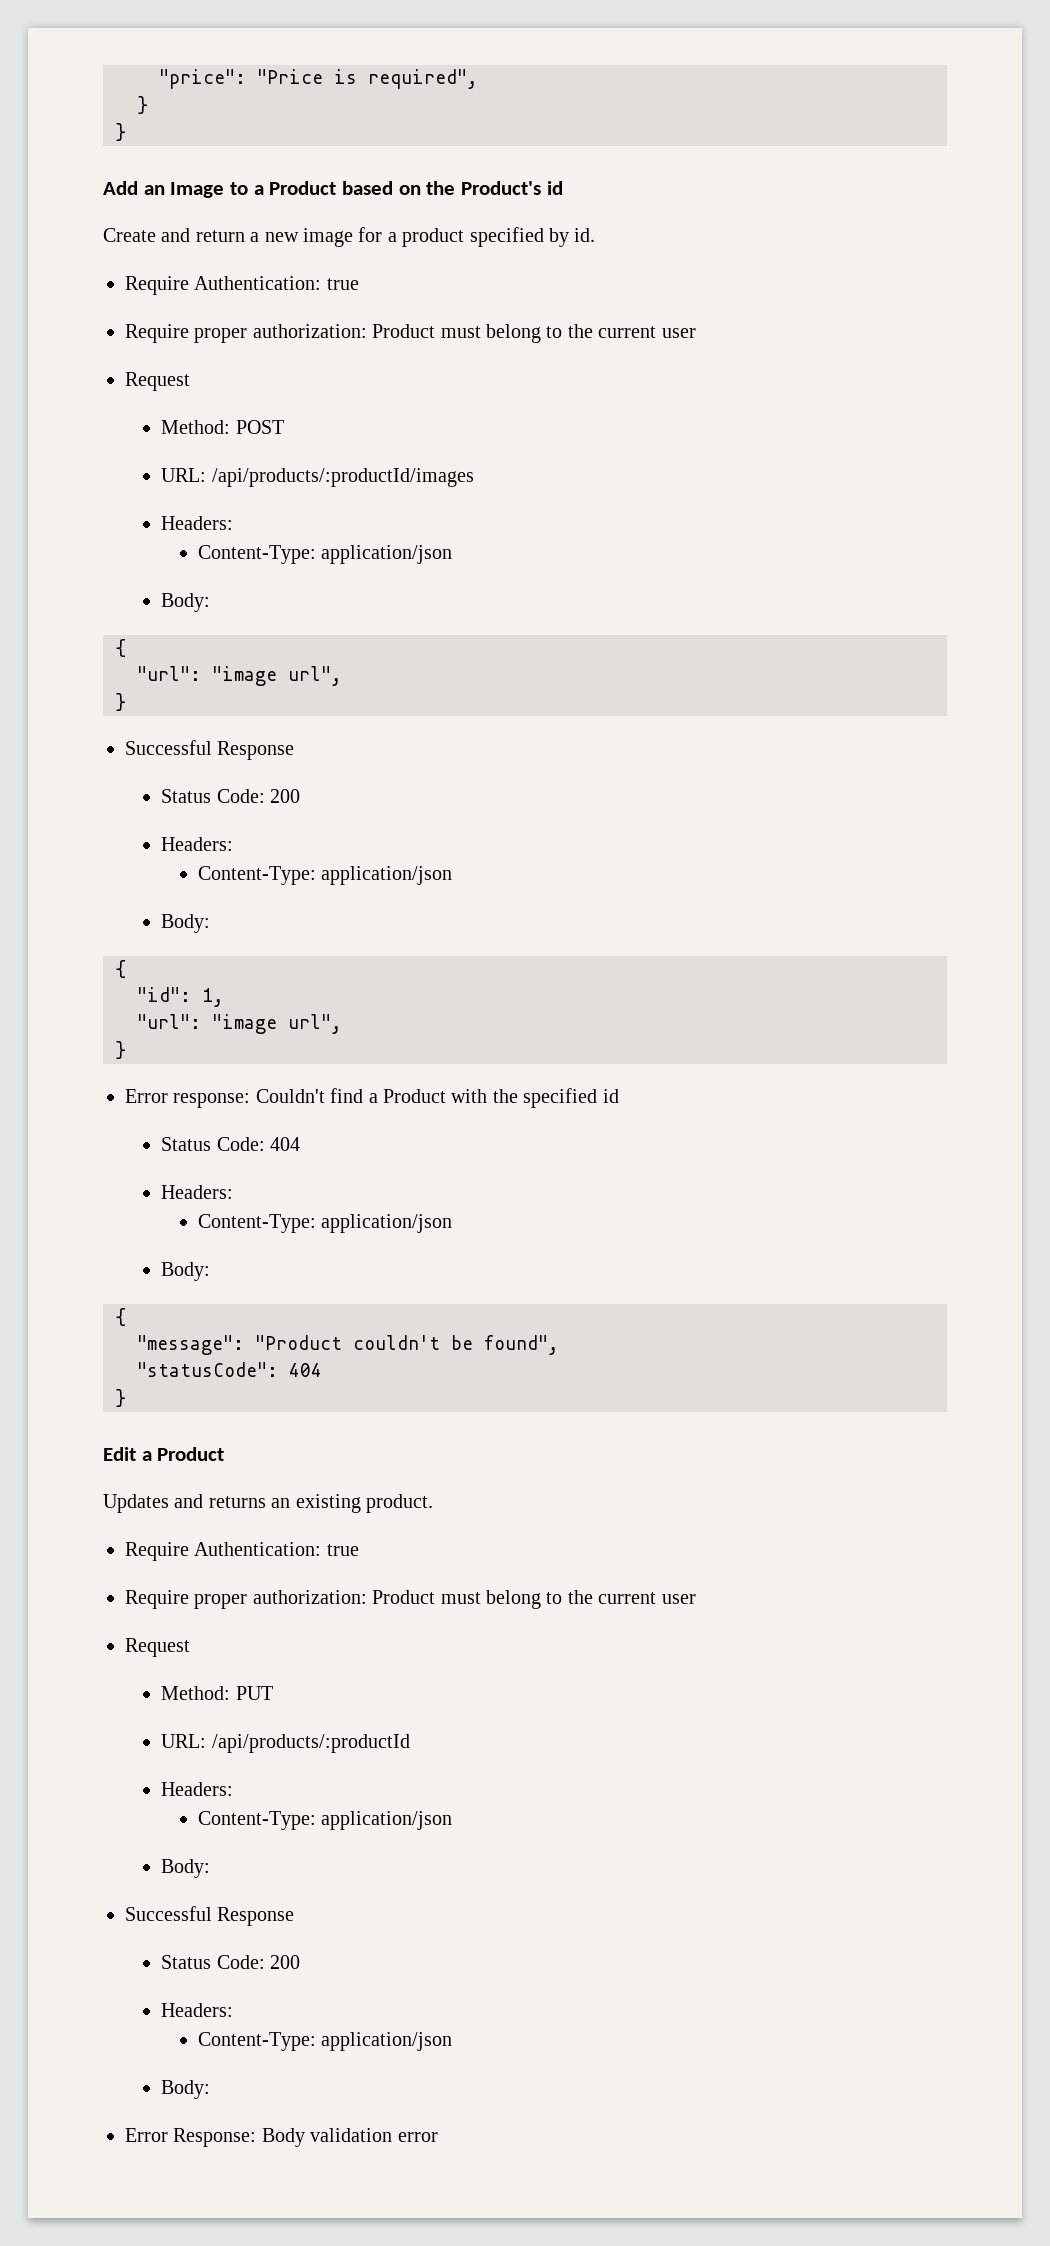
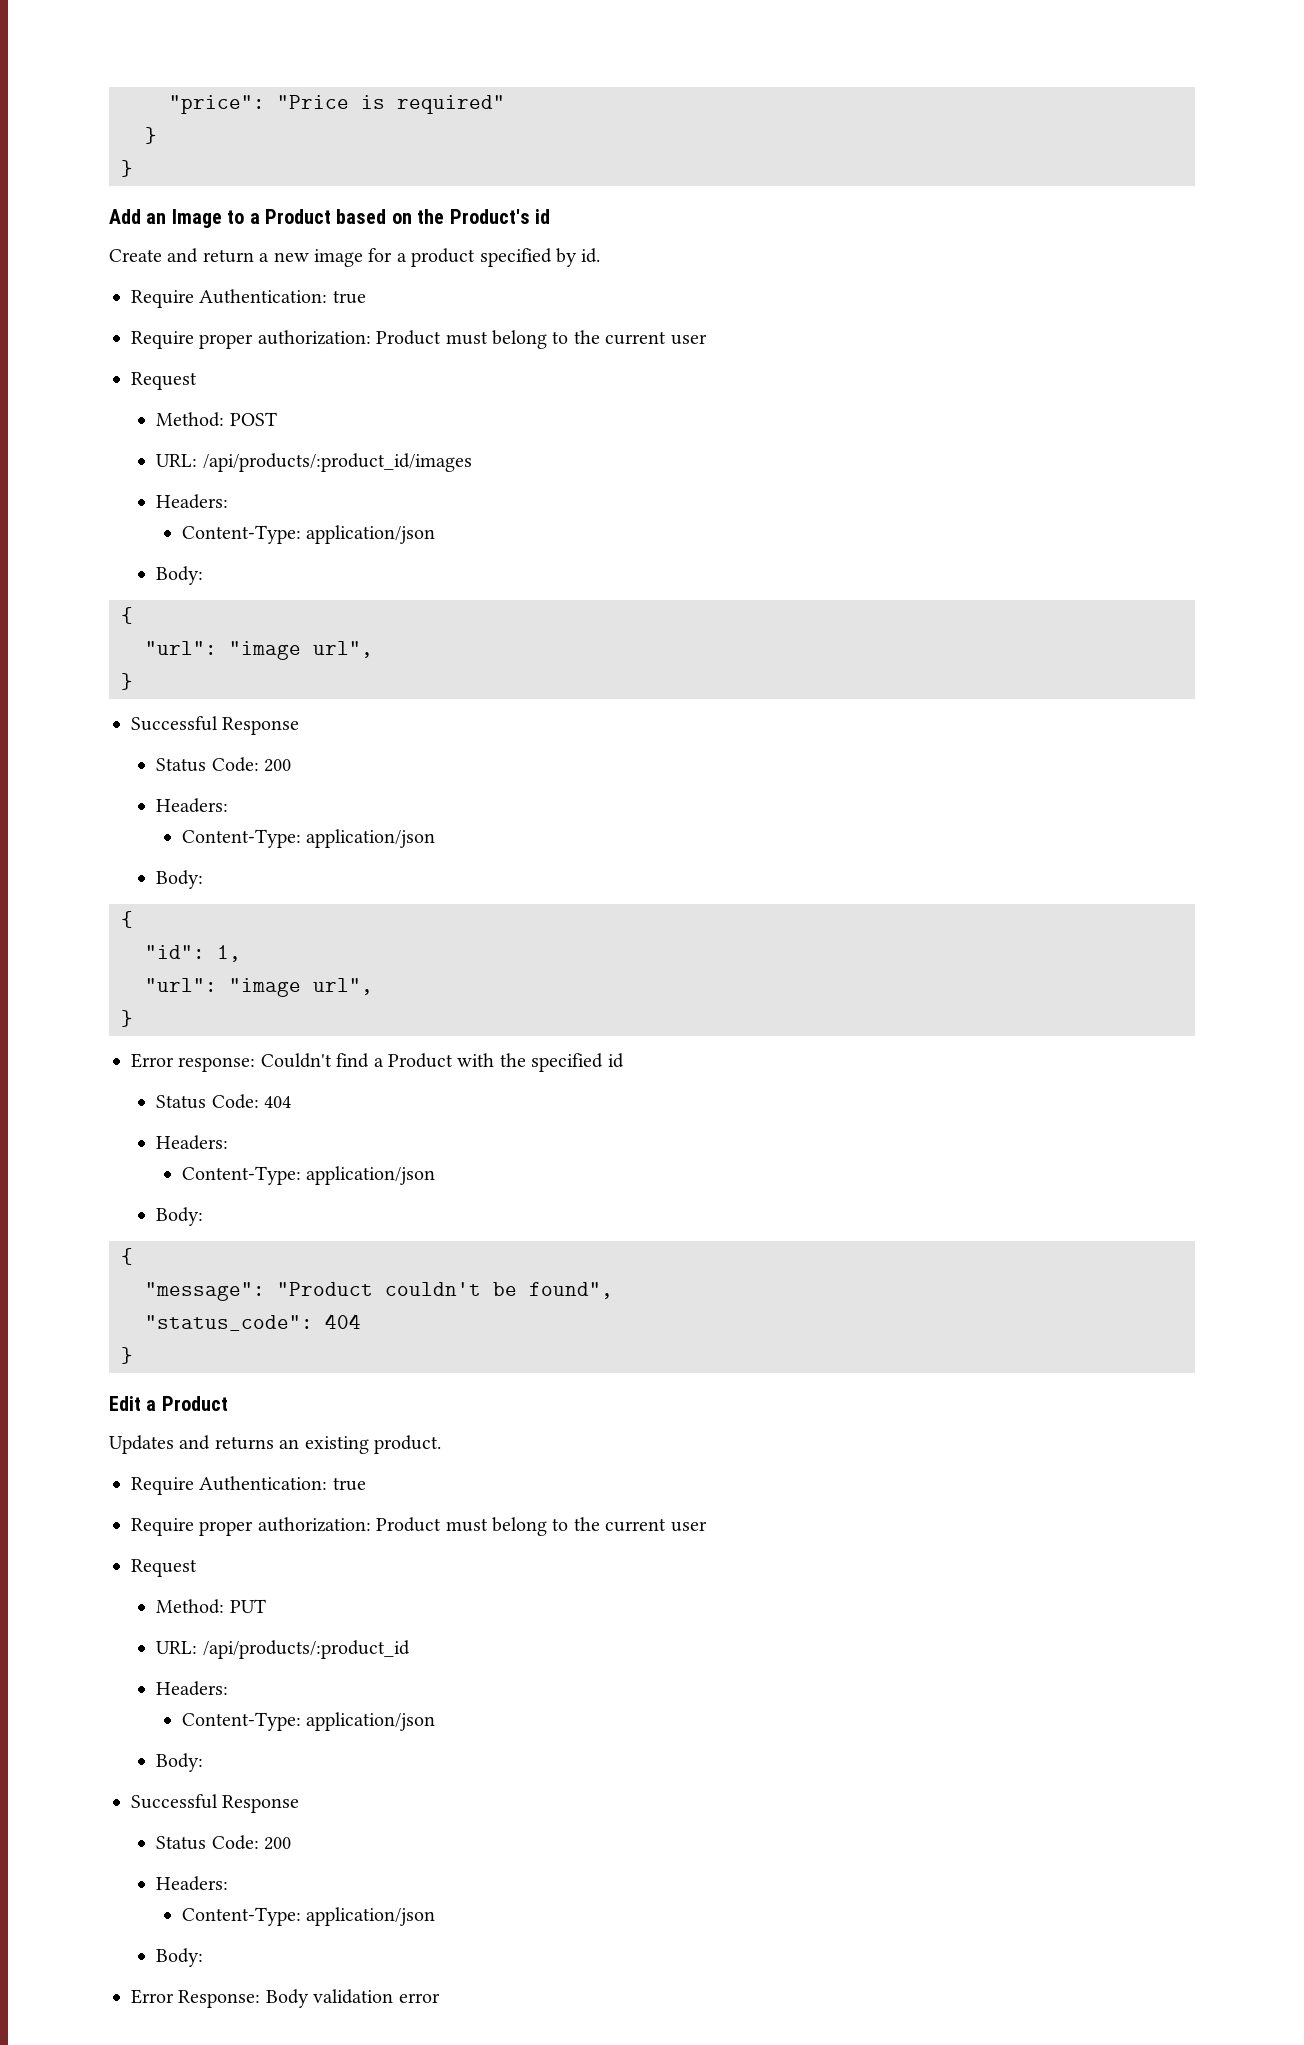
- "price": "Price is required",
+ "price": "Price is required"
- URL: /api/products/:productId/images
+ URL: /api/products/:product_id/images
- "statusCode": 404
+ "status_code": 404
- URL: /api/products/:productId
+ URL: /api/products/:product_id

